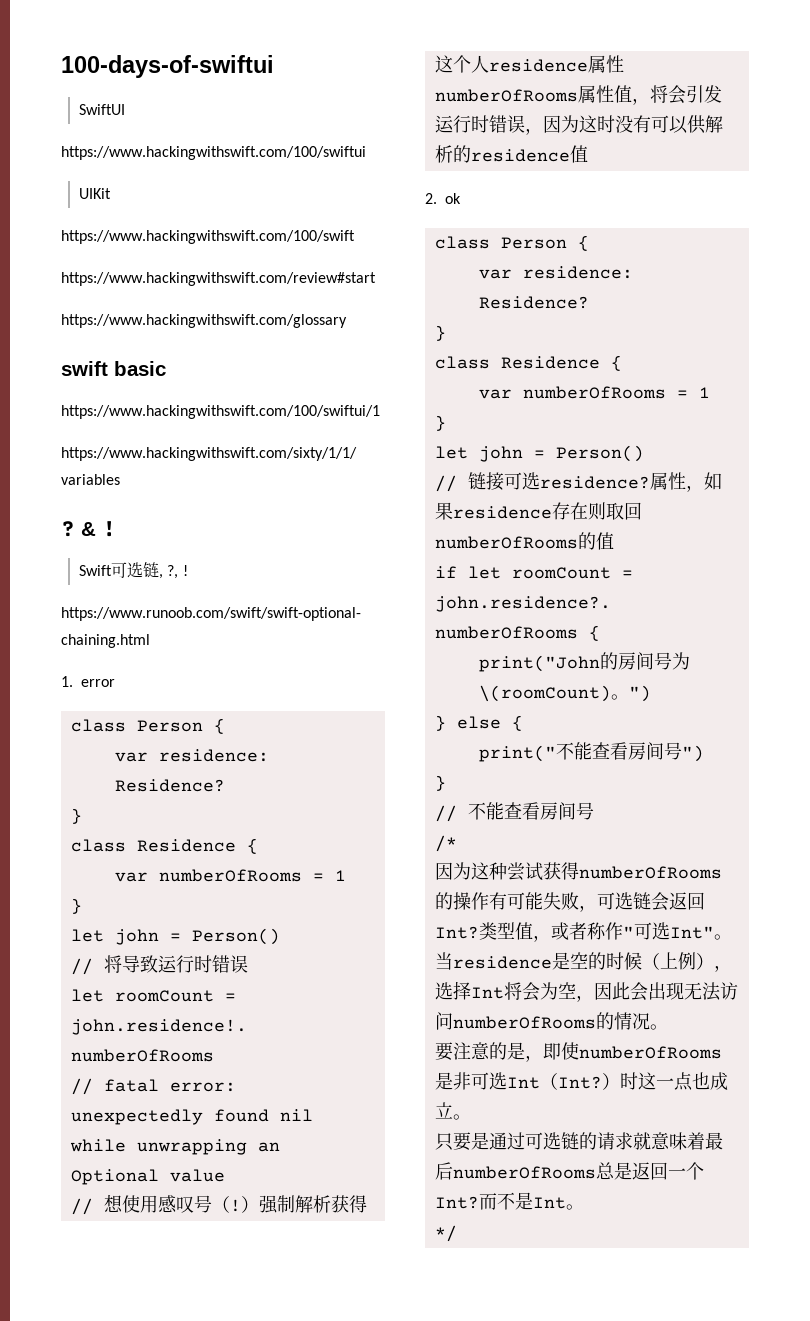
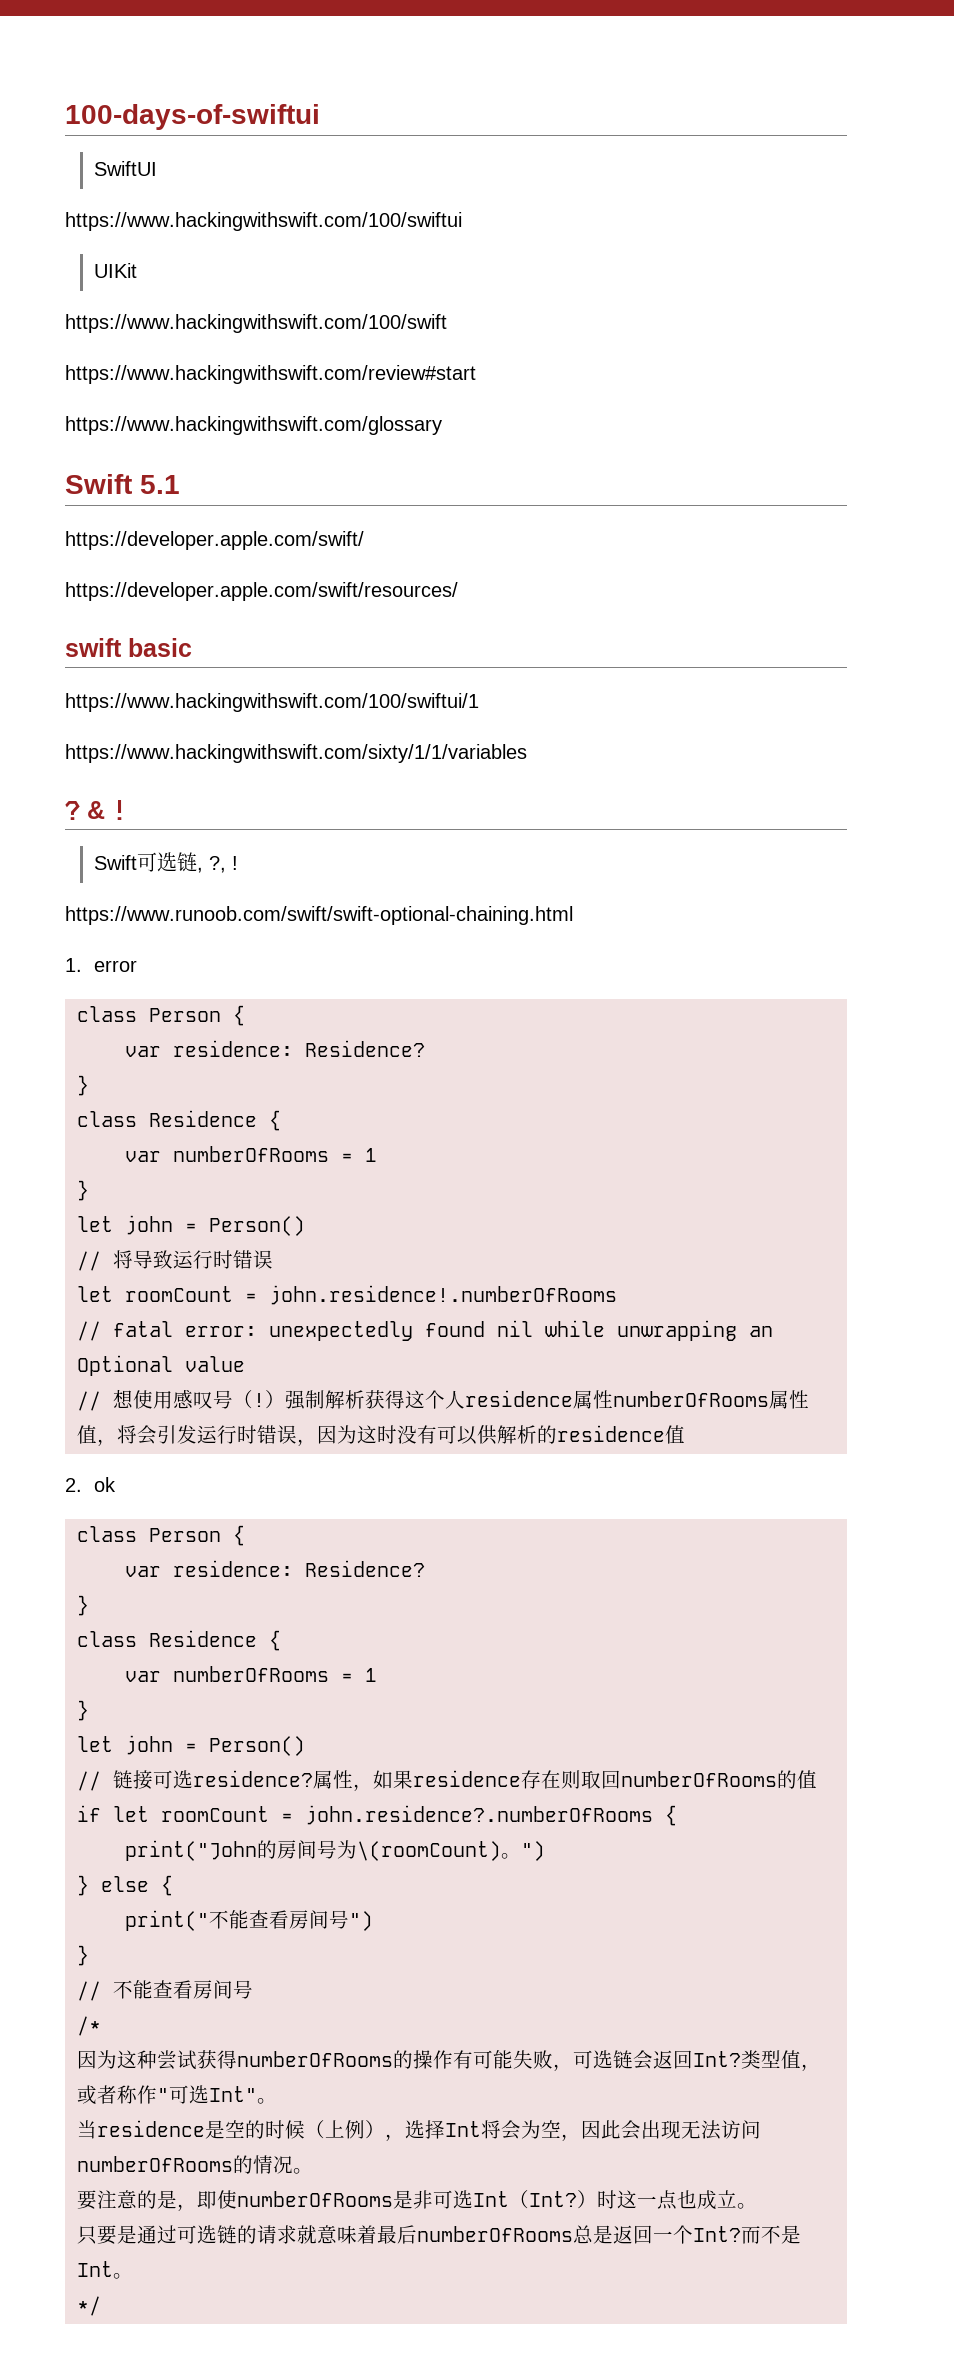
+ Swift 5.1
+ https://developer.apple.com/swift/
+ https://developer.apple.com/swift/resources/

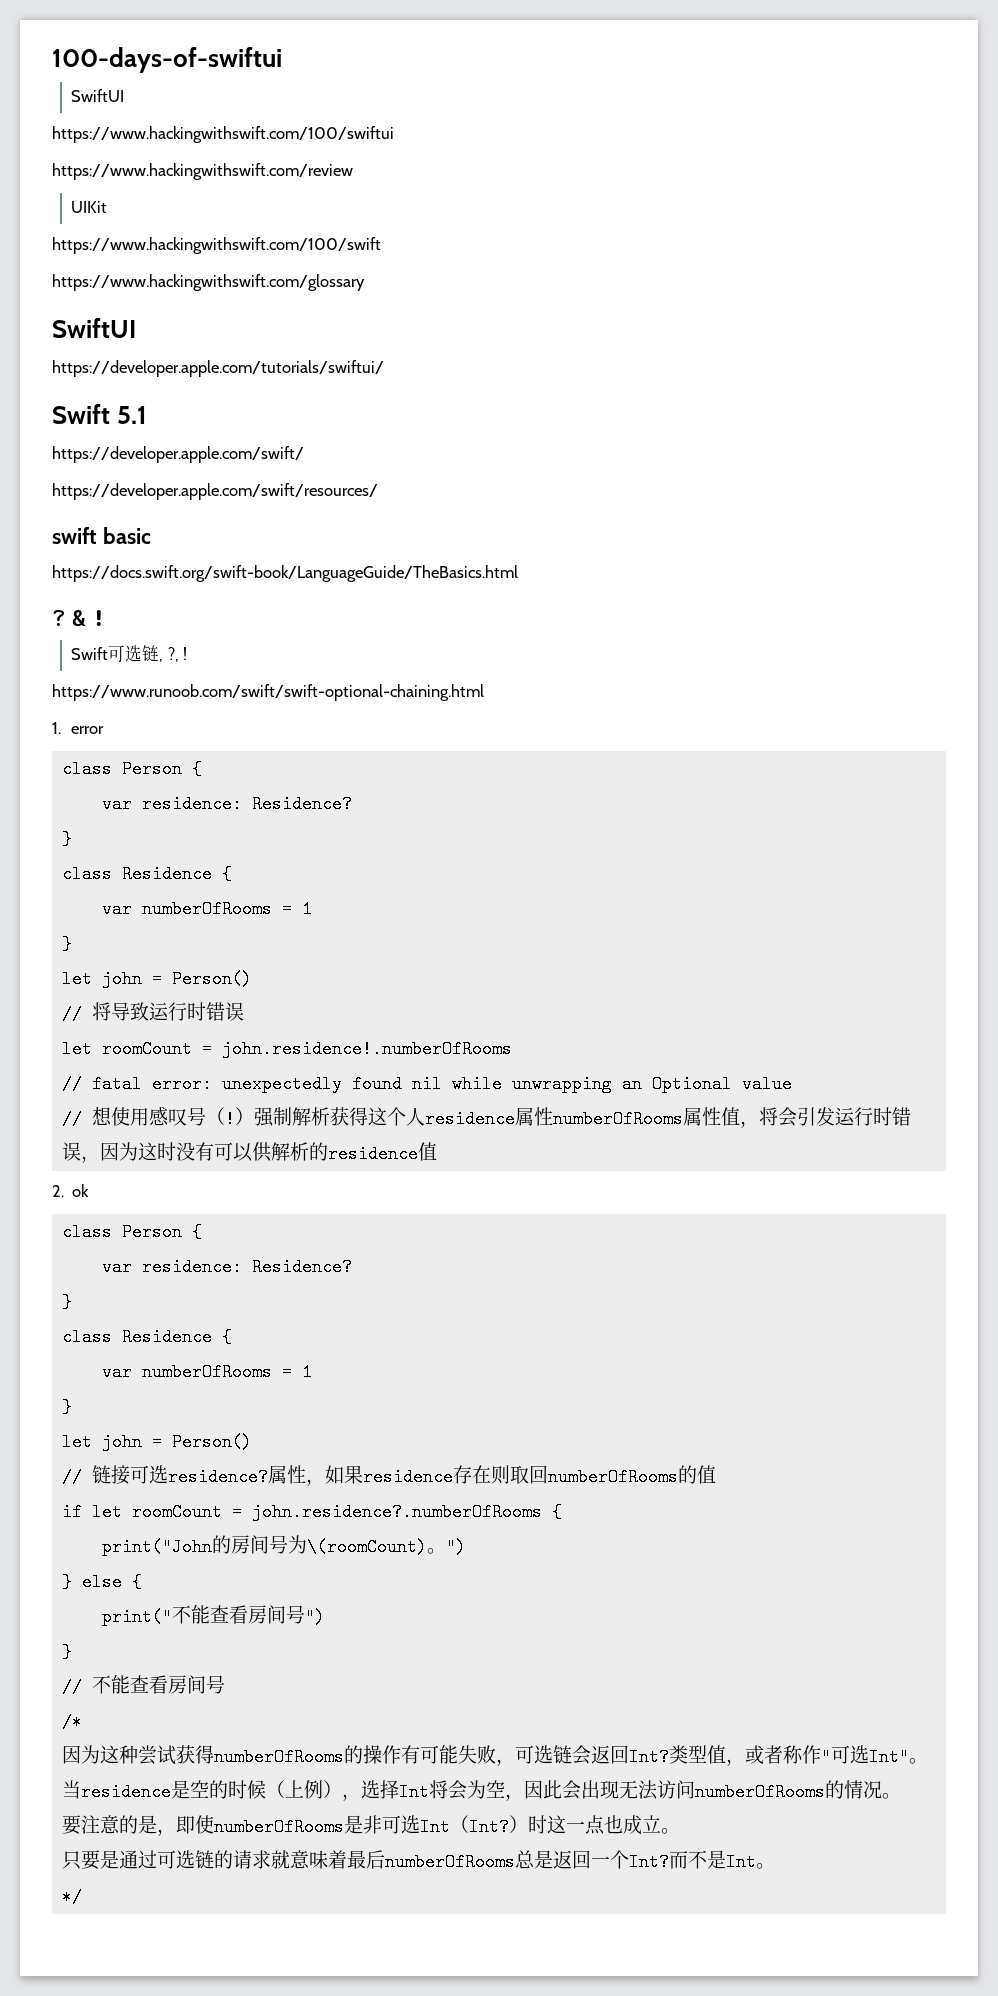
+ https://www.hackingwithswift.com/review
- https://www.hackingwithswift.com/review#start
  https://www.hackingwithswift.com/glossary
+ SwiftUI
+ https://developer.apple.com/tutorials/swiftui/
- https://www.hackingwithswift.com/100/swiftui/1
- https://www.hackingwithswift.com/sixty/1/1/variables
+ https://docs.swift.org/swift-book/LanguageGuide/TheBasics.html

